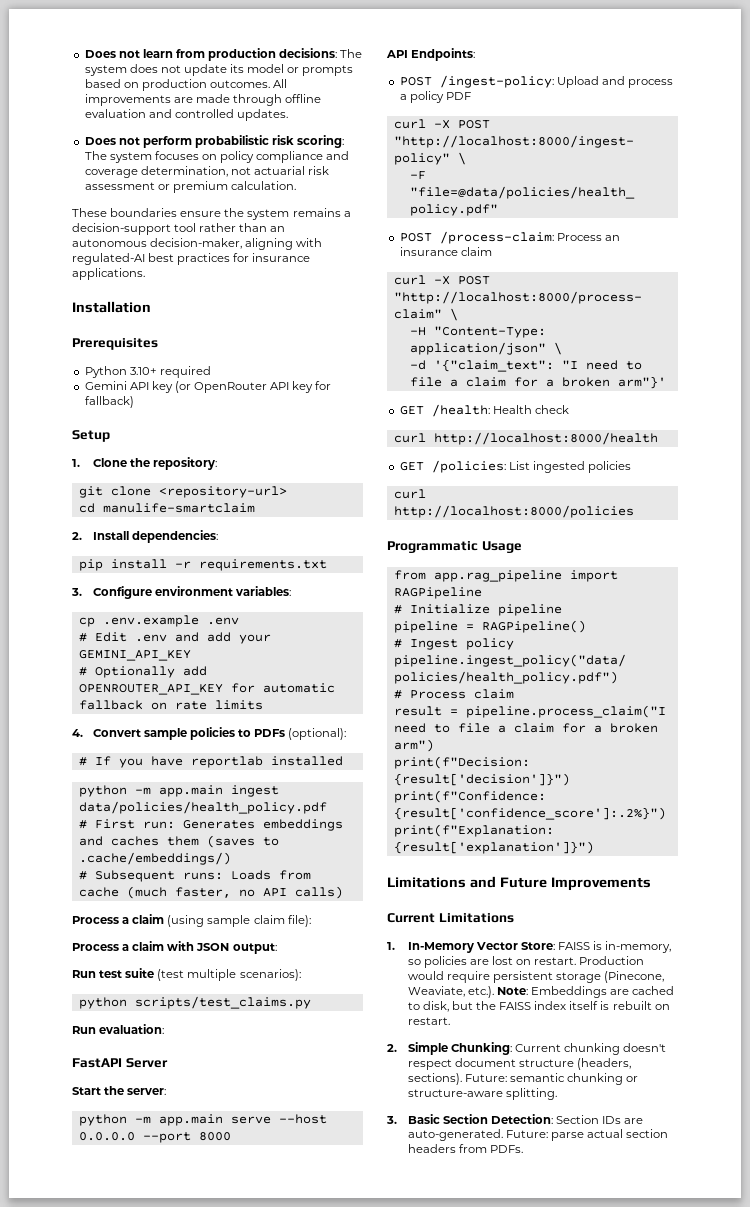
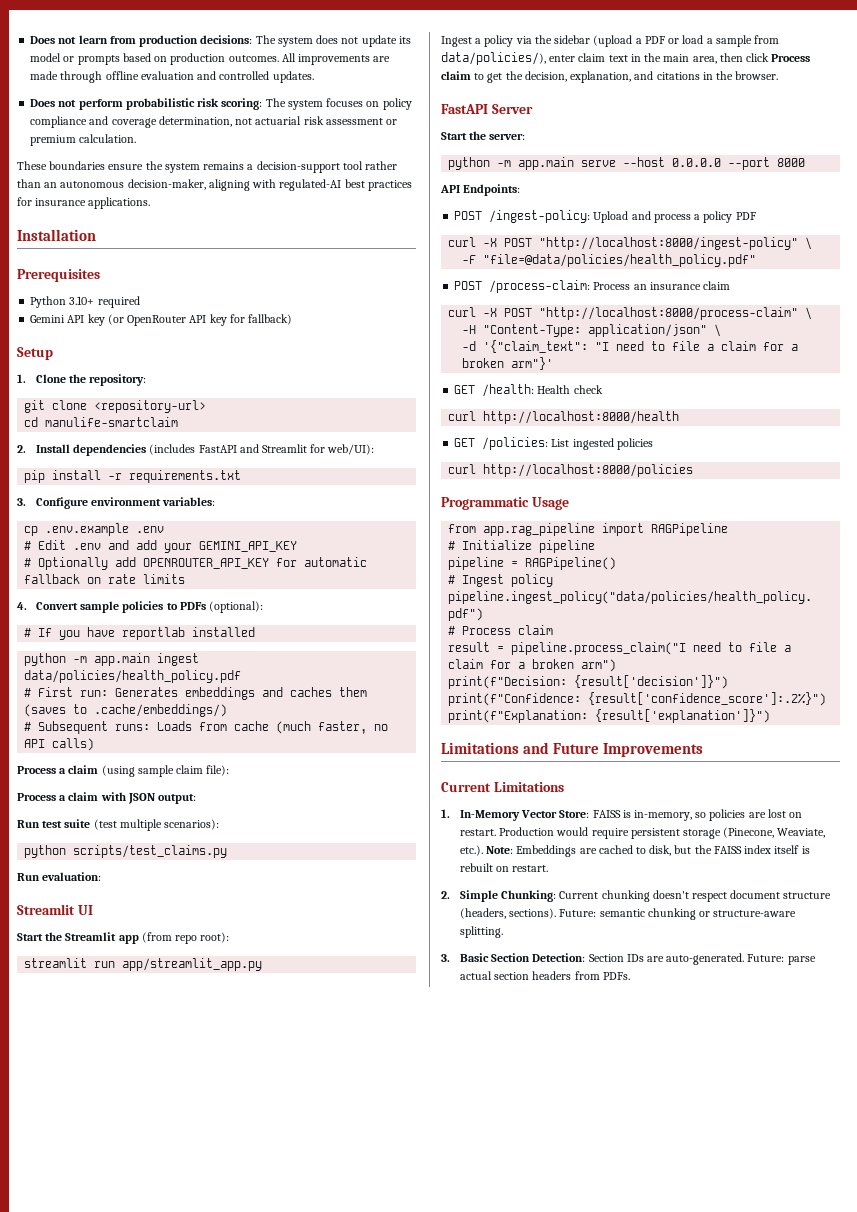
- 2. Install dependencies:
+ 2. Install dependencies (includes FastAPI and Streamlit for web/UI):
+ Streamlit UI
+ Start the Streamlit app (from repo root):
+ streamlit run app/streamlit_app.py
+ Ingest a policy via the sidebar (upload a PDF or load a sample from data/policies/), enter claim text in the main area, then click Process claim to get the decision, explanation, and citations in the browser.

